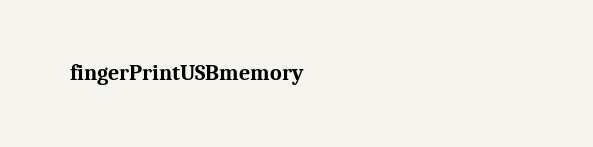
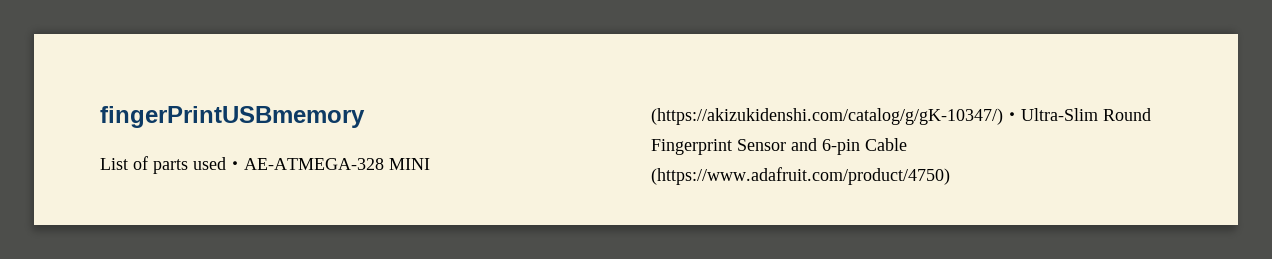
+ List of parts used・AE-ATMEGA-328 MINI (https://akizukidenshi.com/catalog/g/gK-10347/)・Ultra-Slim Round Fingerprint Sensor and 6-pin Cable (https://www.adafruit.com/product/4750)

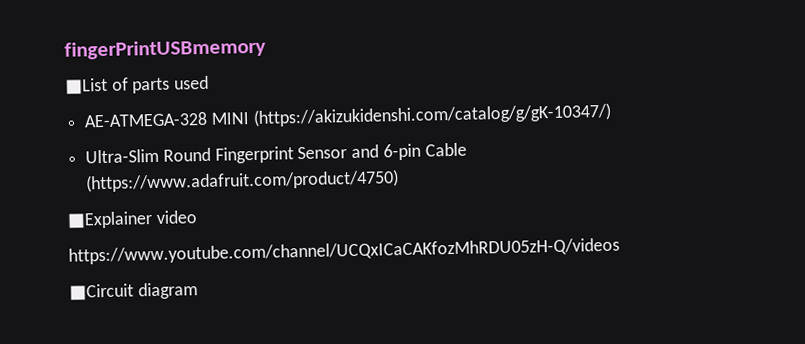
- List of parts used・AE-ATMEGA-328 MINI (https://akizukidenshi.com/catalog/g/gK-10347/)・Ultra-Slim Round Fingerprint Sensor and 6-pin Cable (https://www.adafruit.com/product/4750)
+ ■List of parts used
+ AE-ATMEGA-328 MINI (https://akizukidenshi.com/catalog/g/gK-10347/)
+ Ultra-Slim Round Fingerprint Sensor and 6-pin Cable (https://www.adafruit.com/product/4750)
+ ■Explainer video
+ https://www.youtube.com/channel/UCQxICaCAKfozMhRDU05zH-Q/videos
+ ■Circuit diagram

